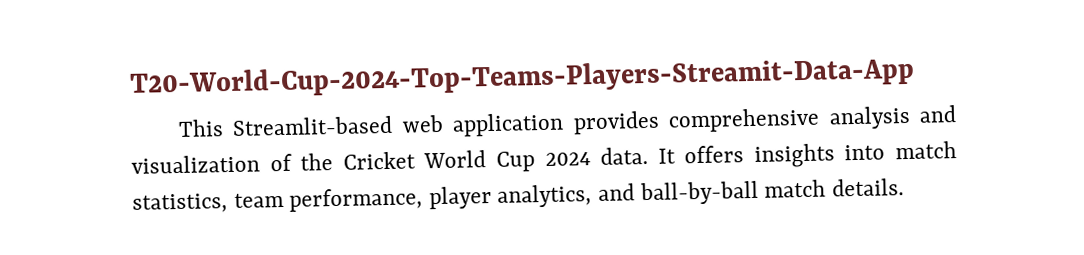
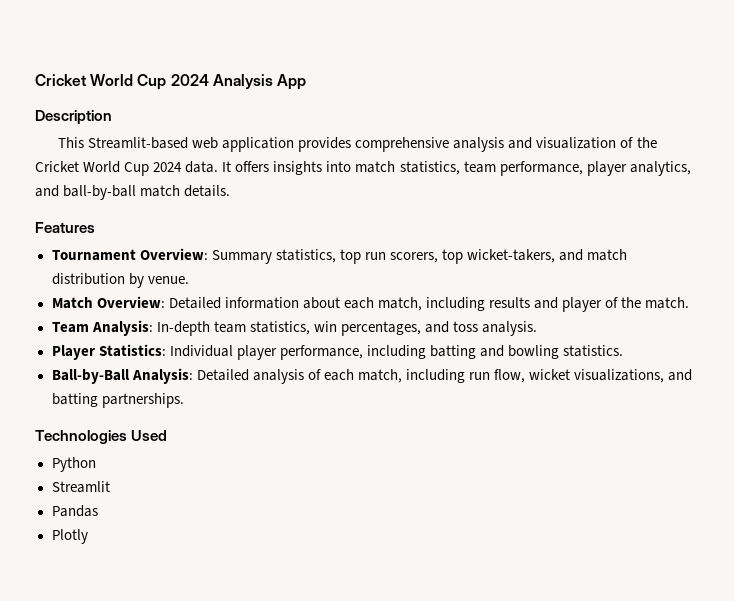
- T20-World-Cup-2024-Top-Teams-Players-Streamit-Data-App
+ Cricket World Cup 2024 Analysis App
+ Description
+ Features
+ Tournament Overview: Summary statistics, top run scorers, top wicket-takers, and match distribution by venue.
+ Match Overview: Detailed information about each match, including results and player of the match.
+ Team Analysis: In-depth team statistics, win percentages, and toss analysis.
+ Player Statistics: Individual player performance, including batting and bowling statistics.
+ Ball-by-Ball Analysis: Detailed analysis of each match, including run flow, wicket visualizations, and batting partnerships.
+ Technologies Used
+ Python
+ Streamlit
+ Pandas
+ Plotly

